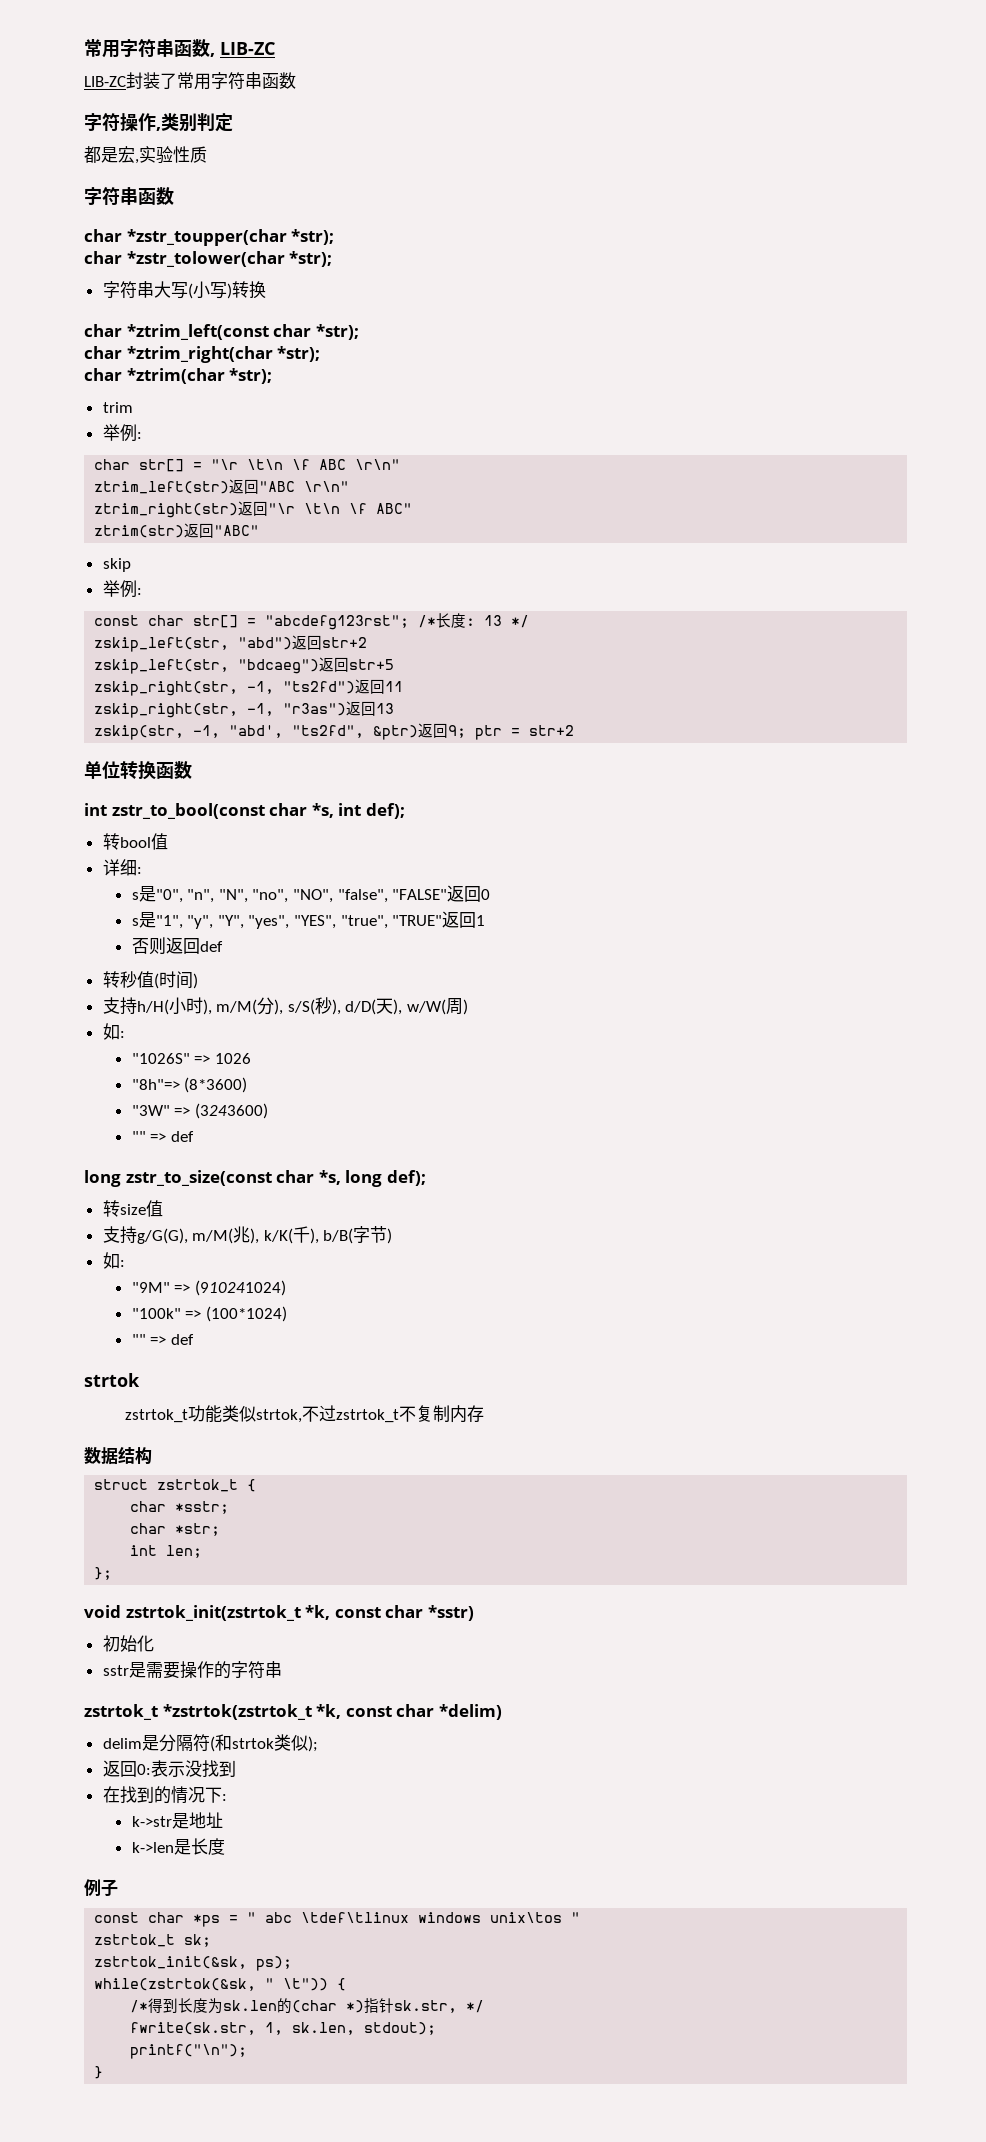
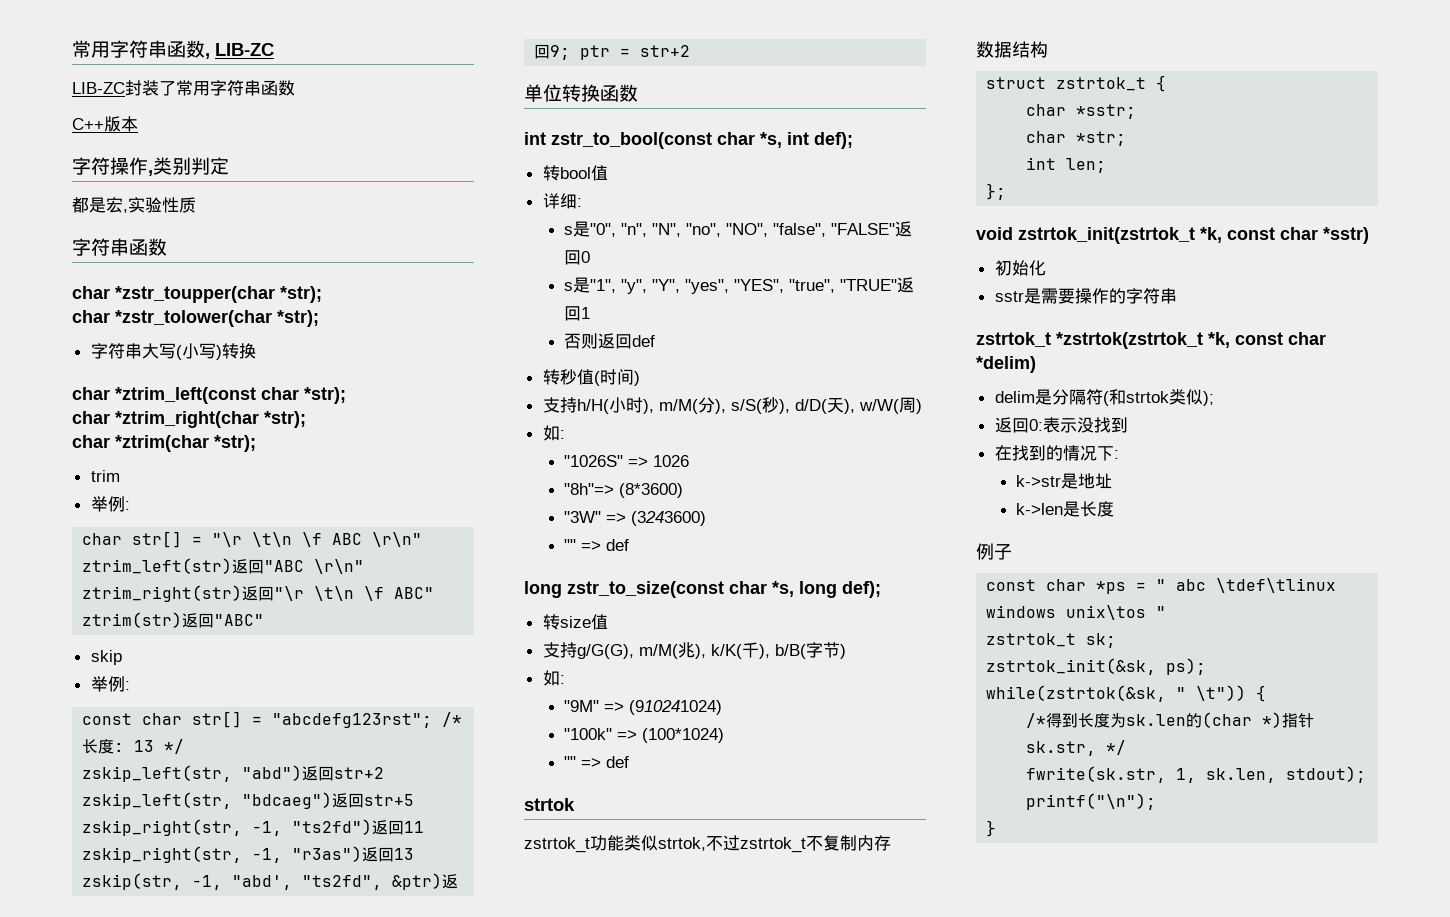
+ C++版本

